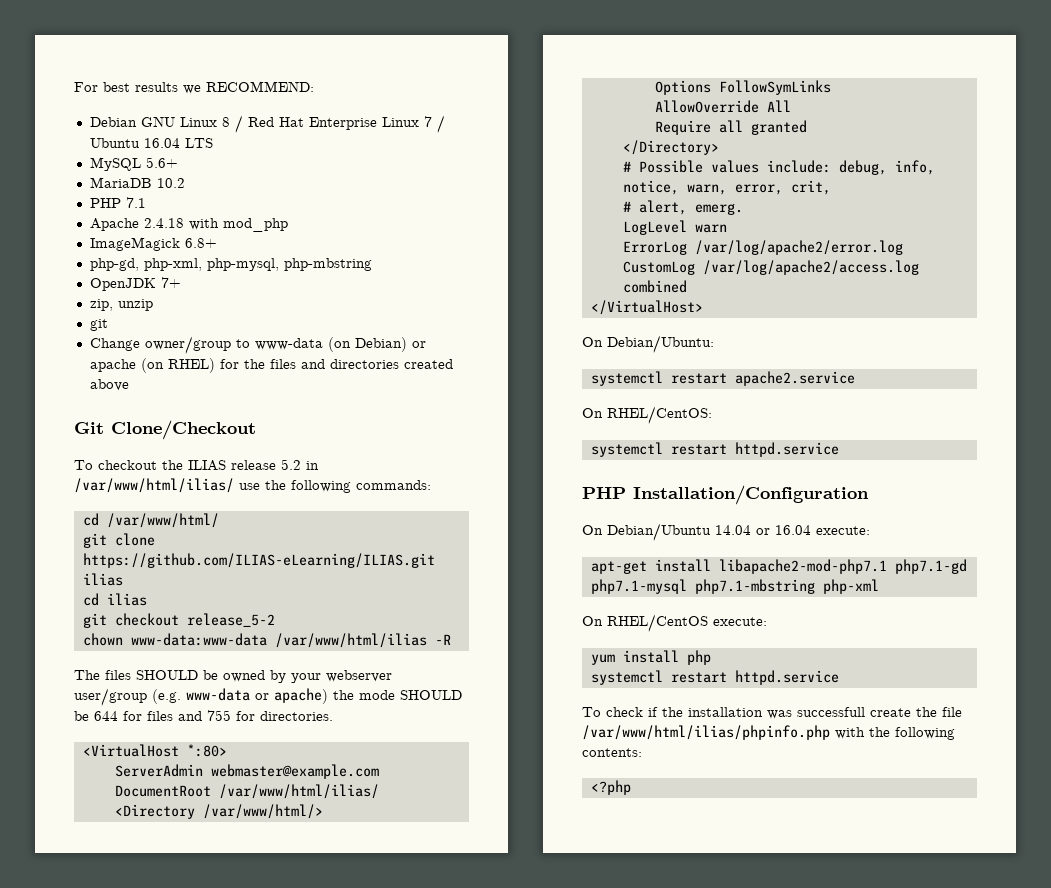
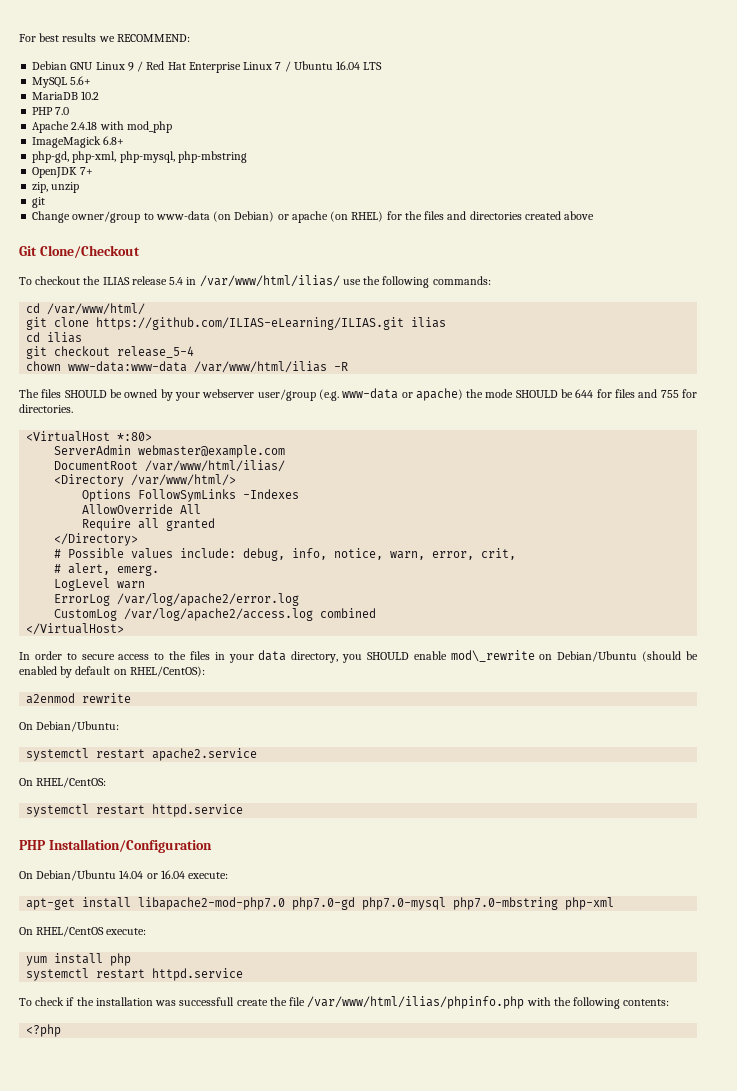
- Debian GNU Linux 8 / Red Hat Enterprise Linux 7 / Ubuntu 16.04 LTS
+ Debian GNU Linux 9 / Red Hat Enterprise Linux 7 / Ubuntu 16.04 LTS
- PHP 7.1
+ PHP 7.0
- To checkout the ILIAS release 5.2 in /var/www/html/ilias/ use the following commands:
+ To checkout the ILIAS release 5.4 in /var/www/html/ilias/ use the following commands:
- git checkout release_5-2
+ git checkout release_5-4
- Options FollowSymLinks
+ Options FollowSymLinks -Indexes
+ In order to secure access to the files in your data directory, you SHOULD enable mod\_rewrite on Debian/Ubuntu (should be enabled by default on RHEL/CentOS):
+ a2enmod rewrite
- apt-get install libapache2-mod-php7.1 php7.1-gd php7.1-mysql php7.1-mbstring php-xml
+ apt-get install libapache2-mod-php7.0 php7.0-gd php7.0-mysql php7.0-mbstring php-xml

